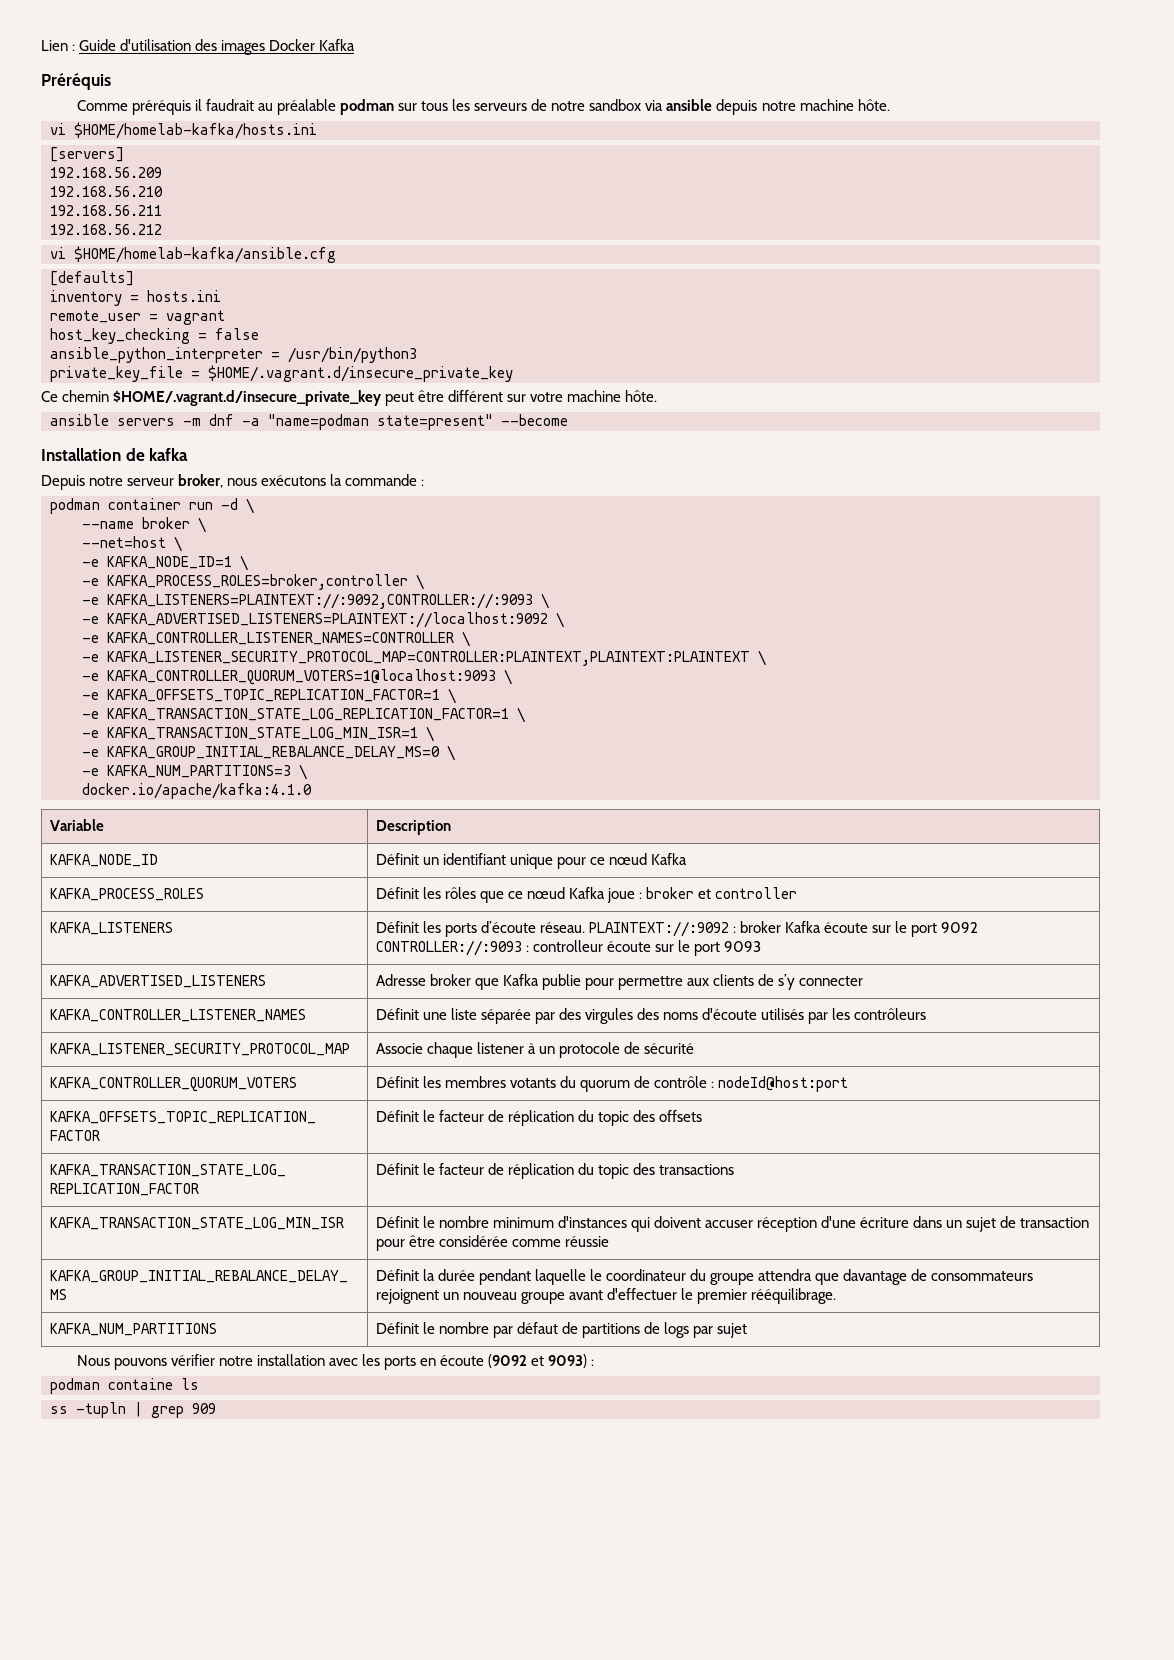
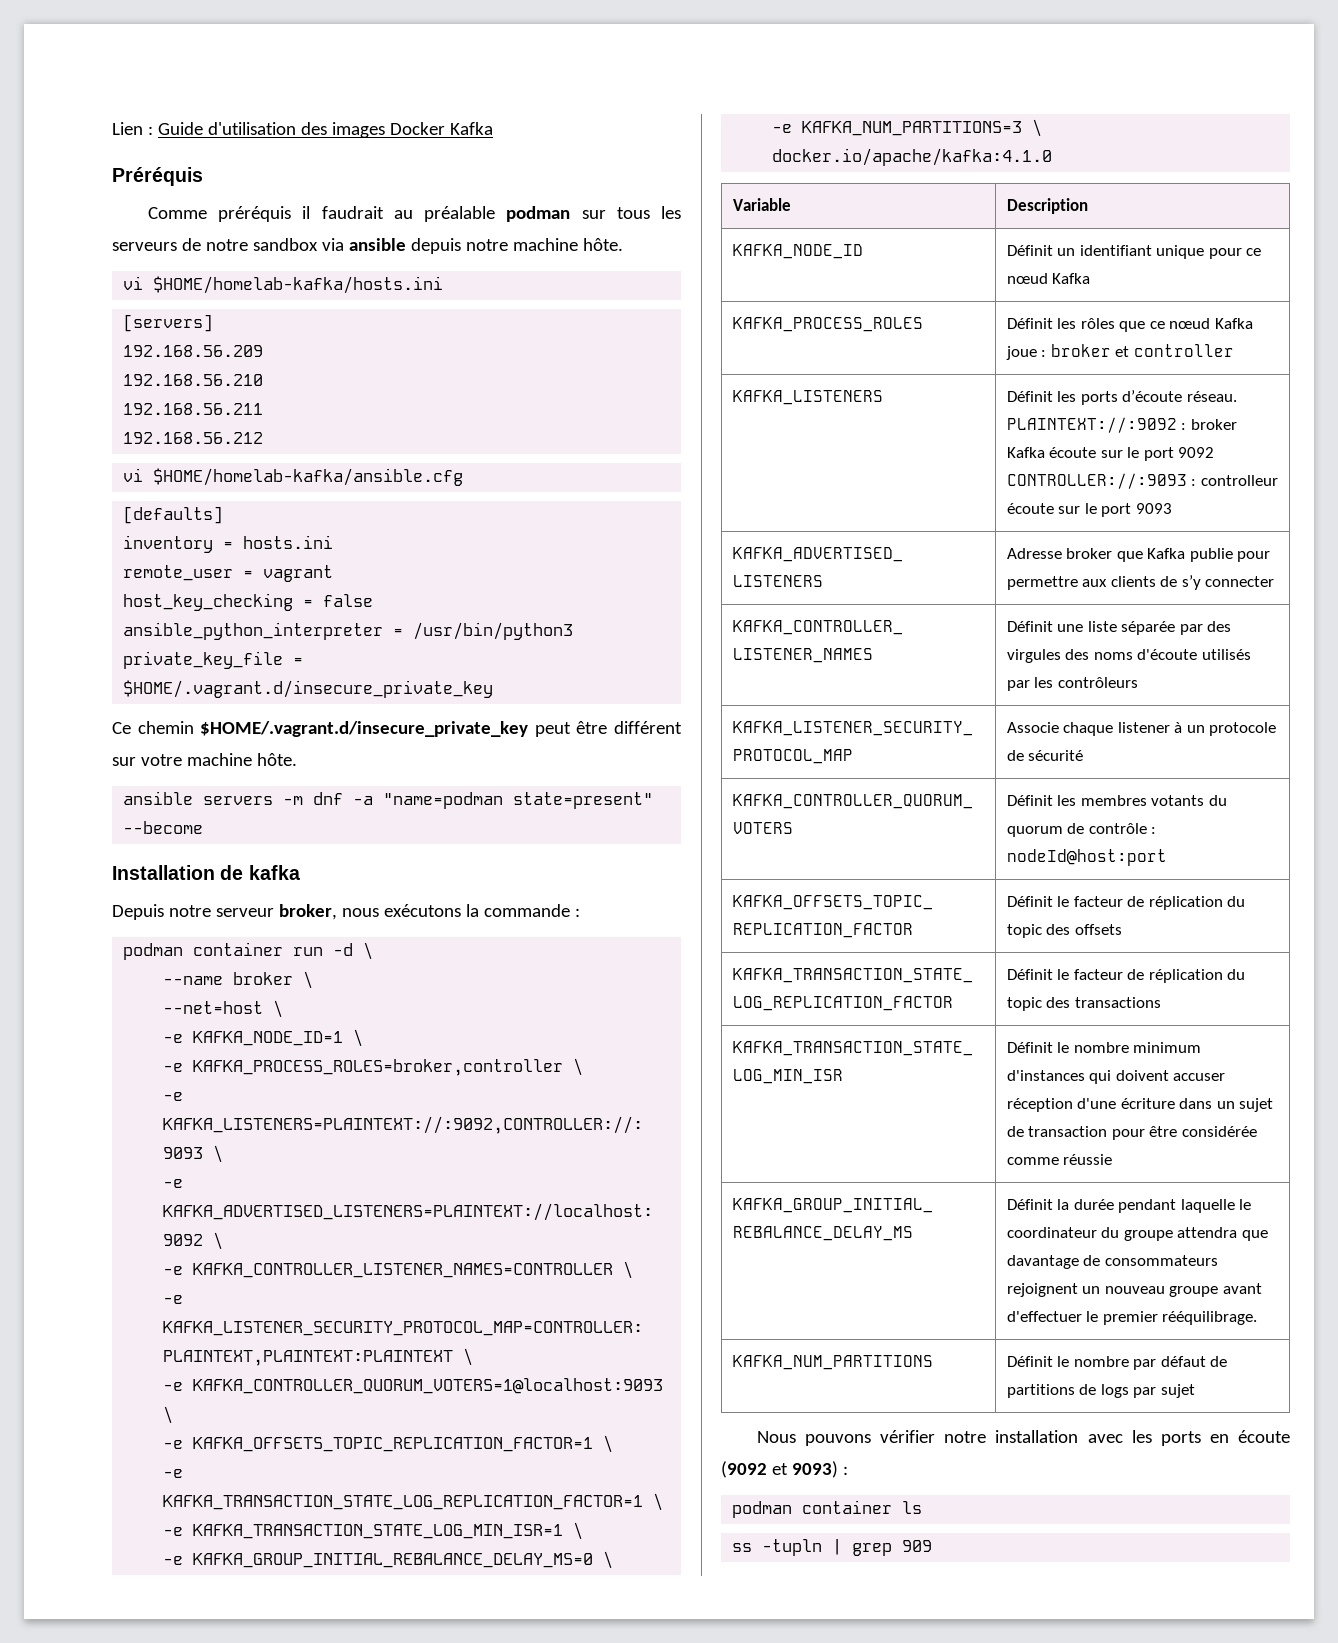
- podman containe ls
+ podman container ls

